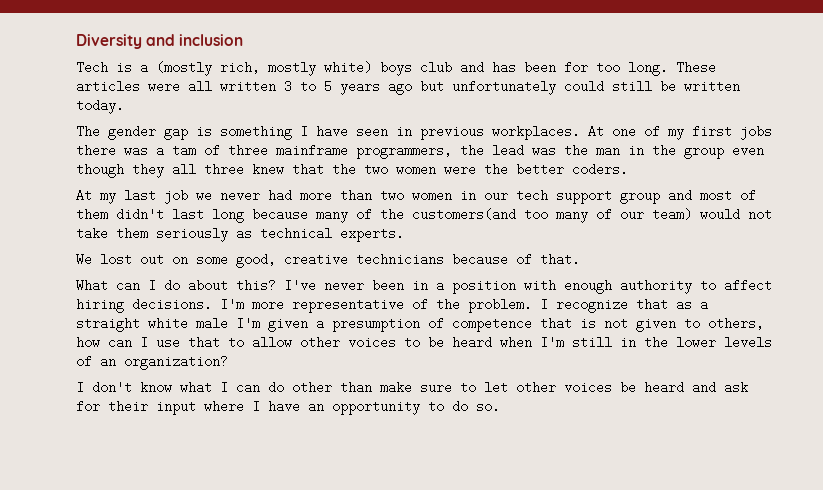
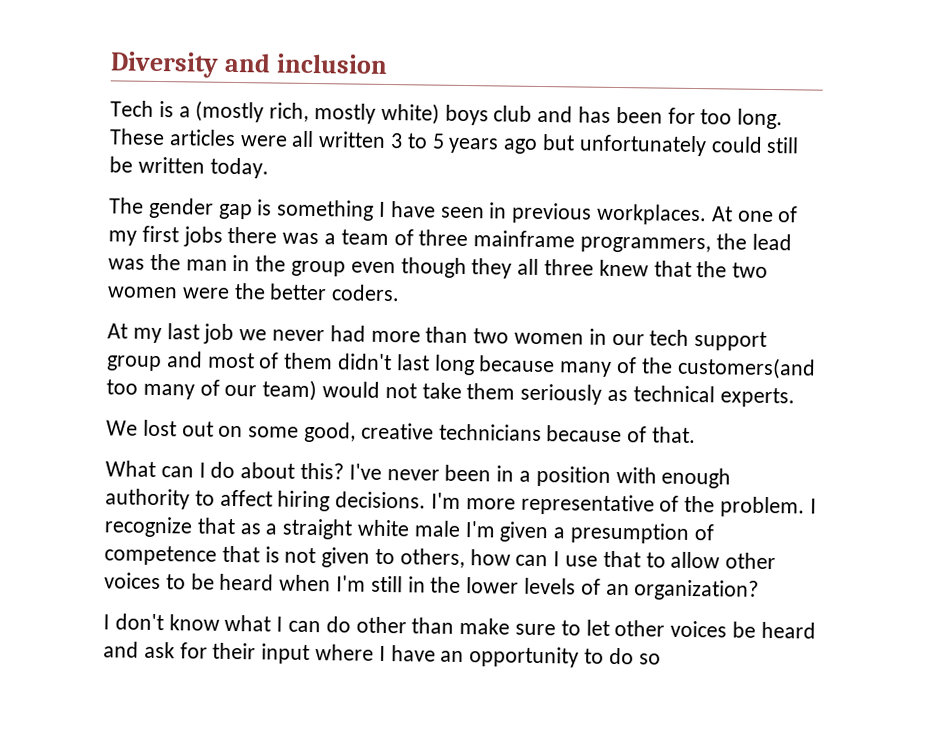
- At one of my first jobs there was a tam of three mainframe programmers, the lead was the man in the group even though they all three knew that the two women were the better coders.
+ At one of my first jobs there was a team of three mainframe programmers, the lead was the man in the group even though they all three knew that the two women were the better coders.
- I don't know what I can do other than make sure to let other voices be heard and ask for their input where I have an opportunity to do so.
+ I don't know what I can do other than make sure to let other voices be heard and ask for their input where I have an opportunity to do so

